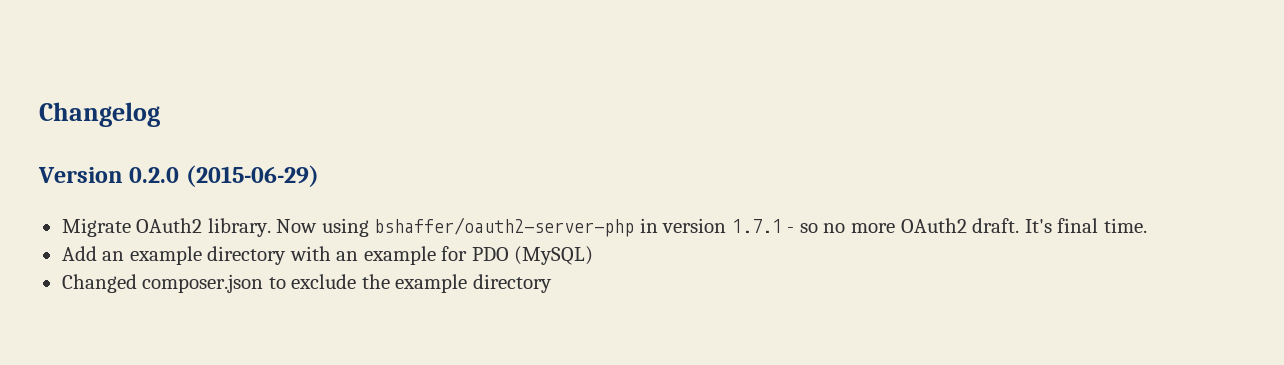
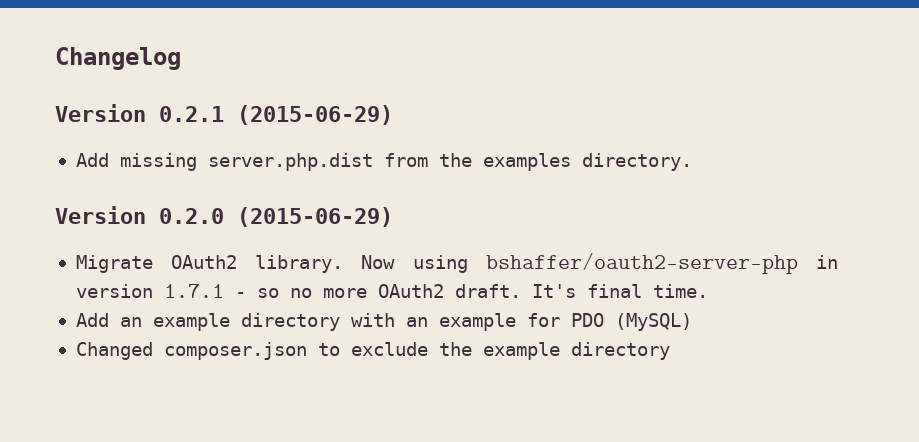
+ Version 0.2.1 (2015-06-29)
+ Add missing server.php.dist from the examples directory.

